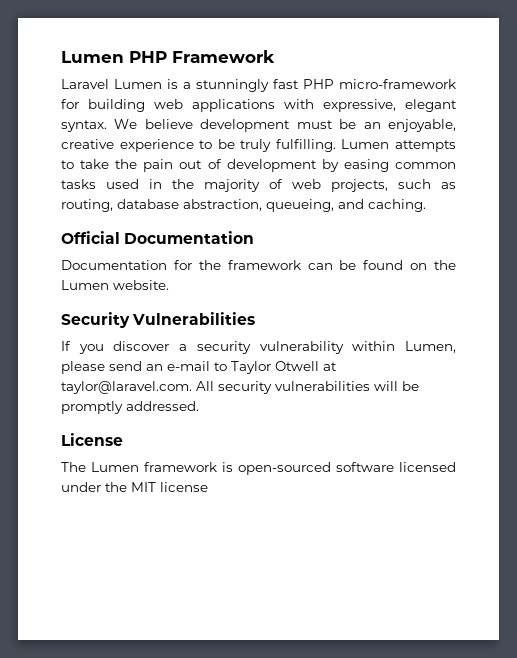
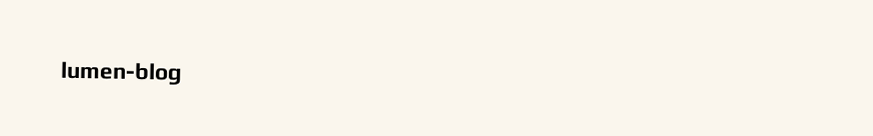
- Lumen PHP Framework
- Laravel Lumen is a stunningly fast PHP micro-framework for building web applications with expressive, elegant syntax. We believe development must be an enjoyable, creative experience to be truly fulfilling. Lumen attempts to take the pain out of development by easing common tasks used in the majority of web projects, such as routing, database abstraction, queueing, and caching.
- Official Documentation
- Documentation for the framework can be found on the Lumen website.
- Security Vulnerabilities
- If you discover a security vulnerability within Lumen, please send an e-mail to Taylor Otwell at taylor@laravel.com. All security vulnerabilities will be promptly addressed.
- License
- The Lumen framework is open-sourced software licensed under the MIT license
+ lumen-blog

